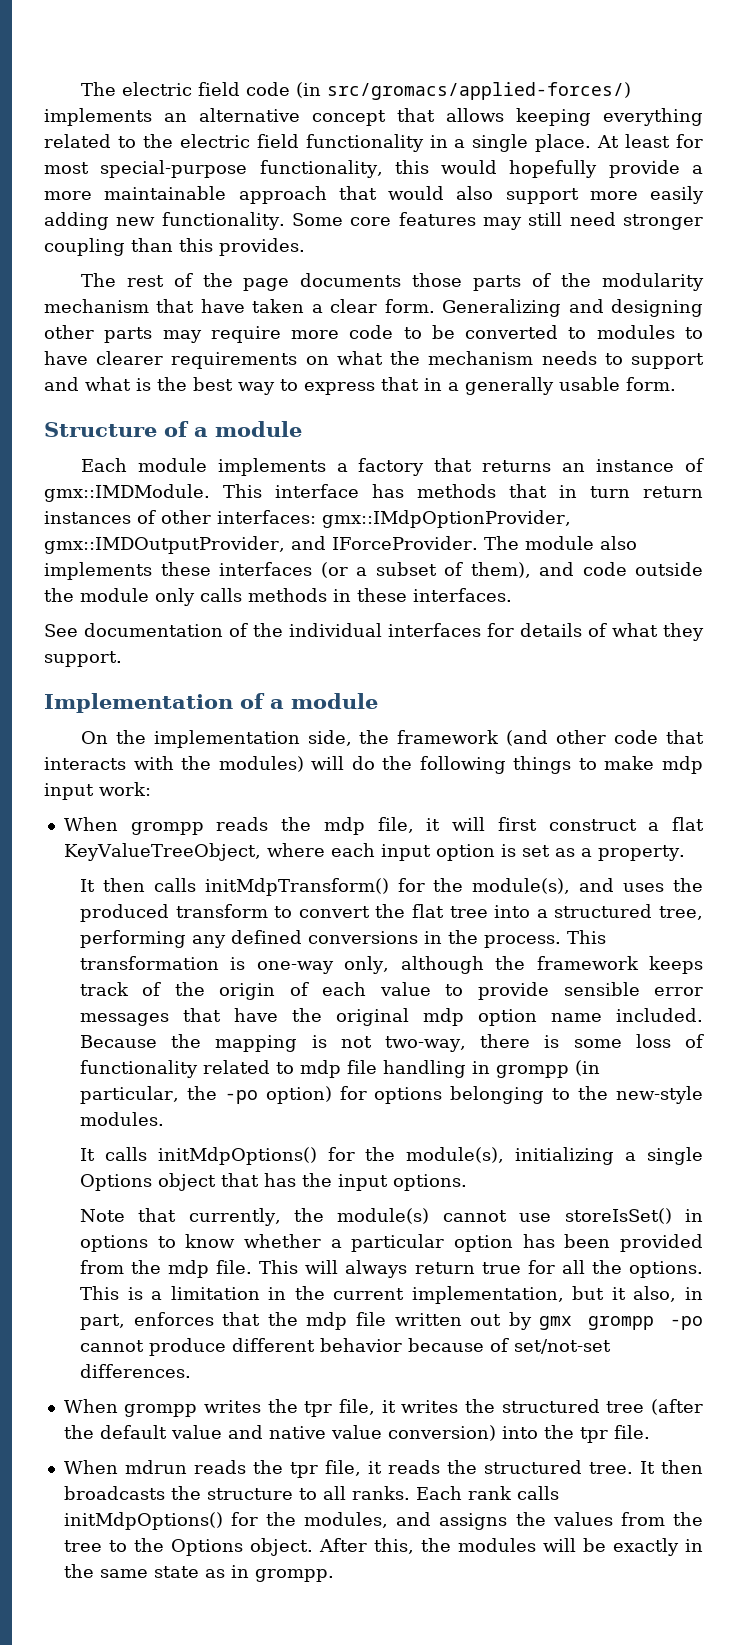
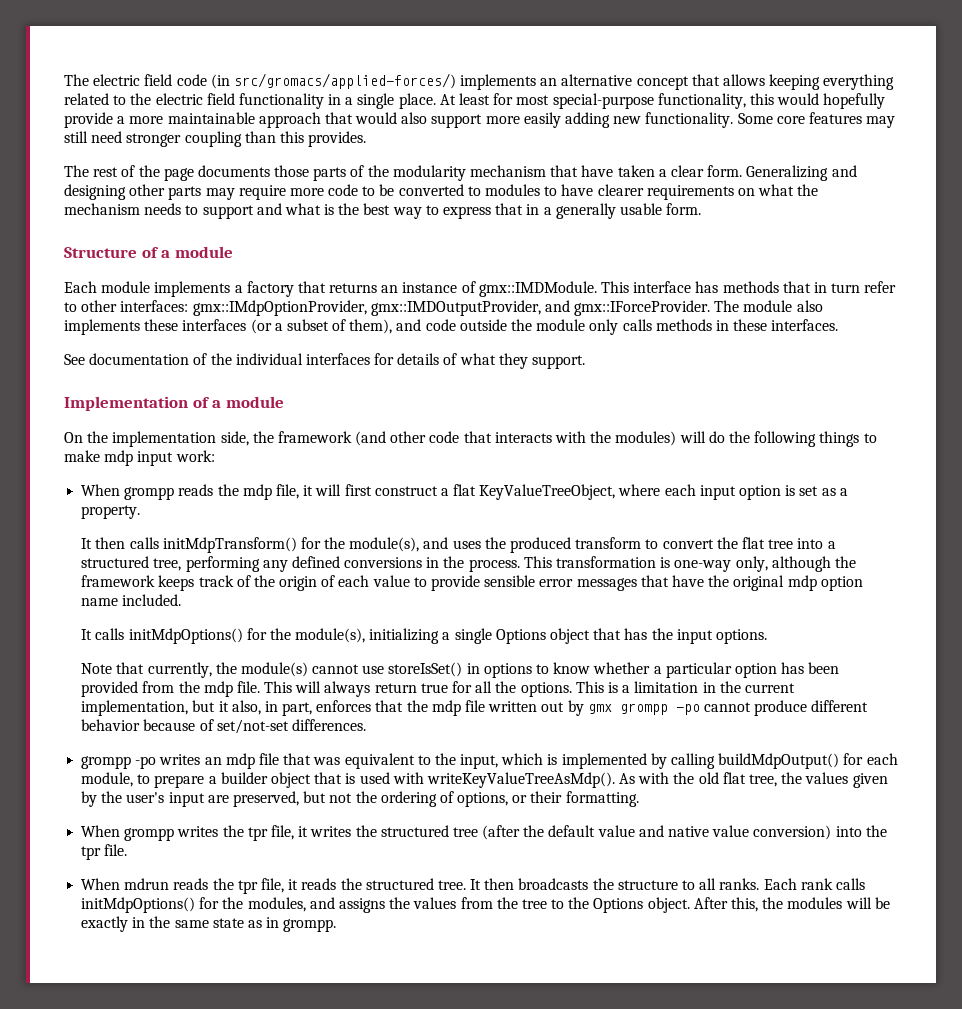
- This interface has methods that in turn return instances of other interfaces: gmx::IMdpOptionProvider, gmx::IMDOutputProvider, and IForceProvider.
+ This interface has methods that in turn refer to other interfaces: gmx::IMdpOptionProvider, gmx::IMDOutputProvider, and gmx::IForceProvider.
- Because the mapping is not two-way, there is some loss of functionality related to mdp file handling in grompp (in particular, the -po option) for options belonging to the new-style modules.
+ grompp -po writes an mdp file that was equivalent to the input, which is implemented by calling buildMdpOutput() for each module, to prepare a builder object that is used with writeKeyValueTreeAsMdp(). As with the old flat tree, the values given by the user's input are preserved, but not the ordering of options, or their formatting.

